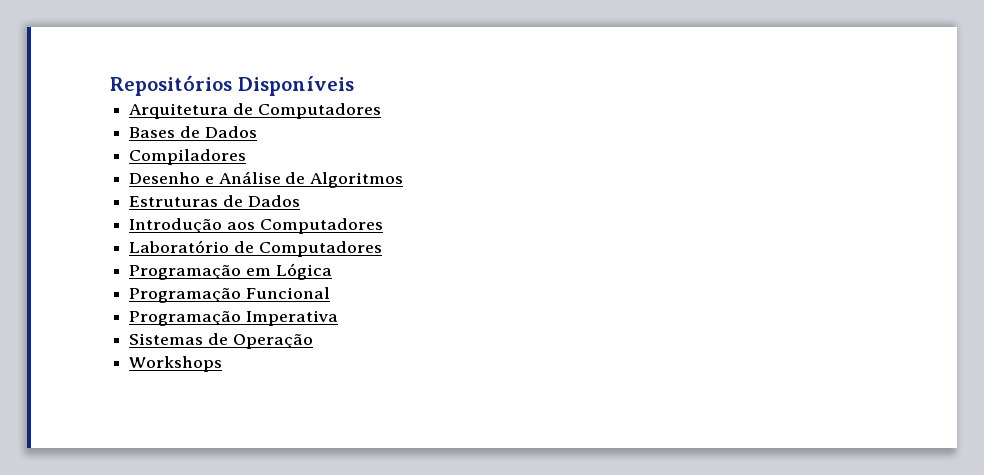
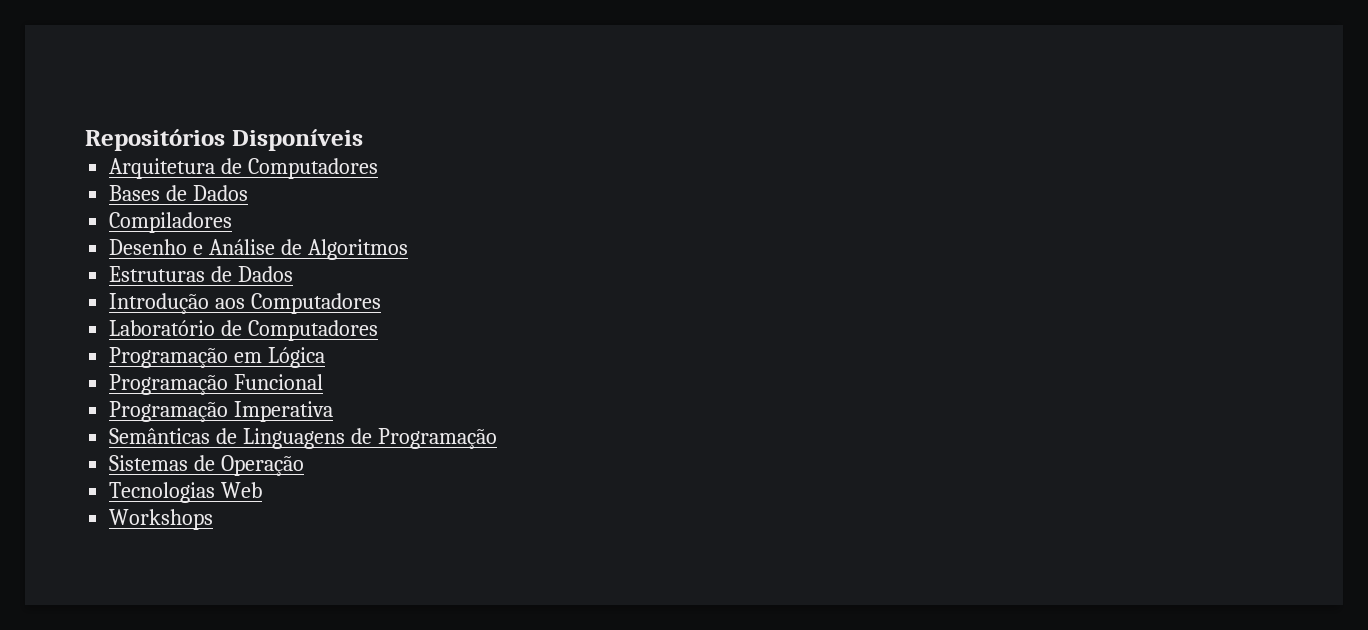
+ Semânticas de Linguagens de Programação
+ Tecnologias Web

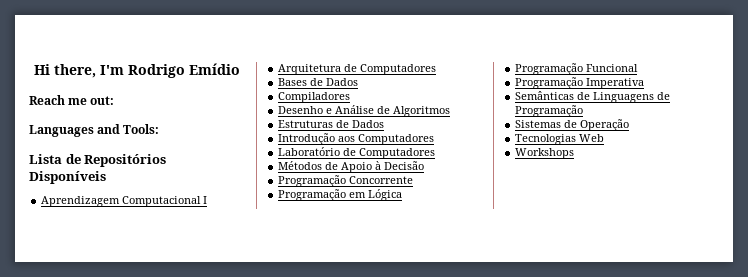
- Repositórios Disponíveis
+ Hi there, I'm Rodrigo Emídio
+ Reach me out:
+ Languages and Tools:
+ Lista de Repositórios Disponíveis
+ Aprendizagem Computacional I
+ Métodos de Apoio à Decisão
+ Programação Concorrente

